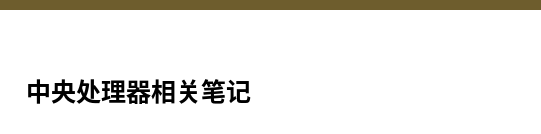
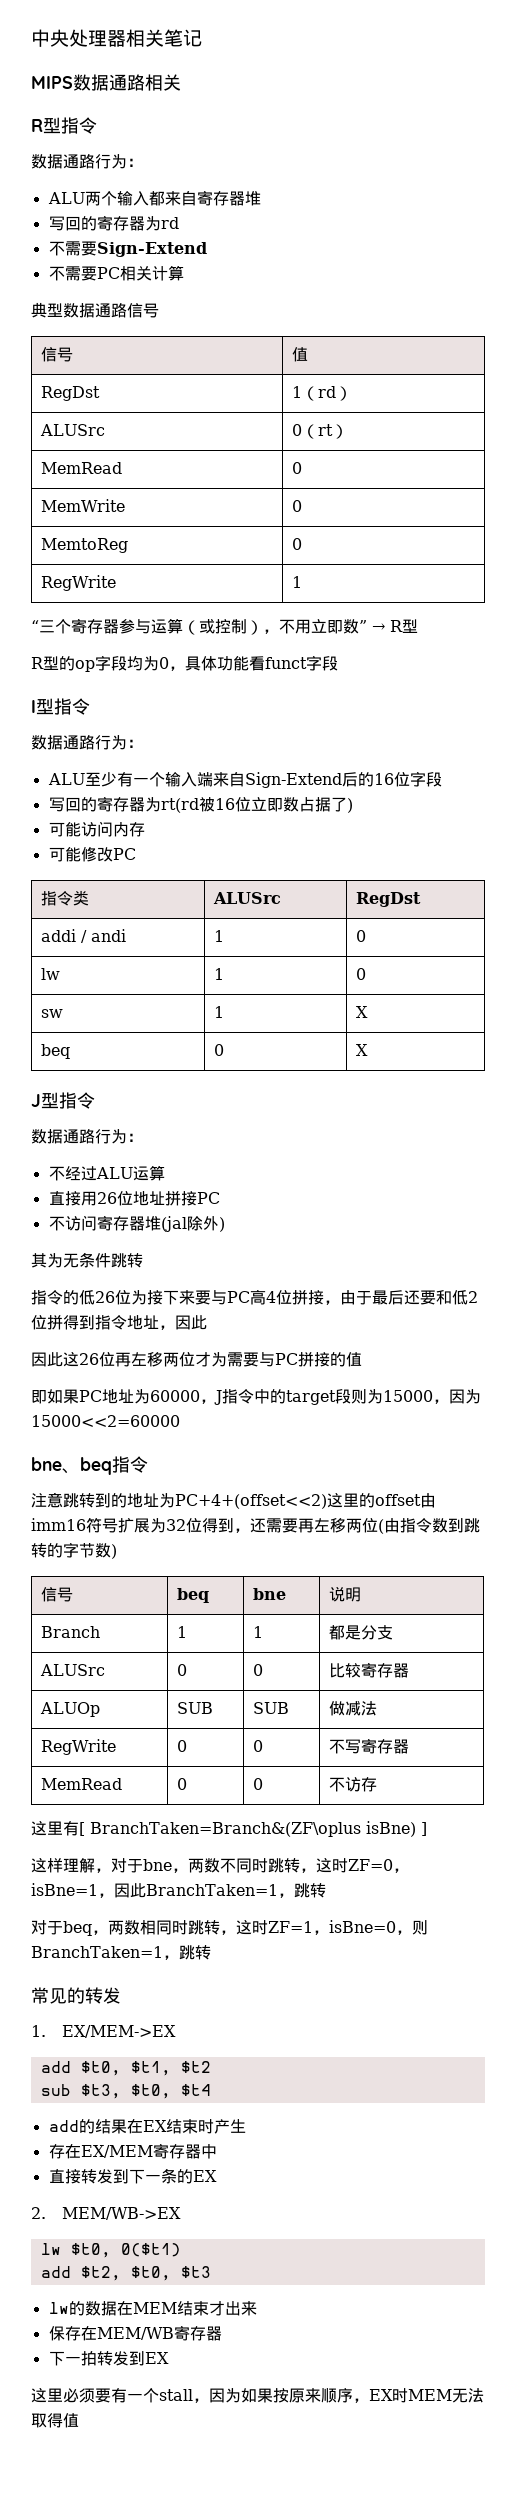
+ MIPS数据通路相关
+ R型指令
+ 数据通路行为：
+ ALU两个输入都来自寄存器堆
+ 写回的寄存器为rd
+ 不需要Sign-Extend
+ 不需要PC相关计算
+ 典型数据通路信号
+ 信号 | 值
+ RegDst | 1（rd）
+ ALUSrc | 0（rt）
+ MemRead | 0
+ MemWrite | 0
+ MemtoReg | 0
+ RegWrite | 1
+ “三个寄存器参与运算（或控制），不用立即数” → R型
+ R型的op字段均为0，具体功能看funct字段
+ I型指令
+ 数据通路行为：
+ ALU至少有一个输入端来自Sign-Extend后的16位字段
+ 写回的寄存器为rt(rd被16位立即数占据了)
+ 可能访问内存
+ 可能修改PC
+ 指令类 | ALUSrc | RegDst
+ addi / andi | 1 | 0
+ lw | 1 | 0
+ sw | 1 | X
+ beq | 0 | X
+ J型指令
+ 数据通路行为：
+ 不经过ALU运算
+ 直接用26位地址拼接PC
+ 不访问寄存器堆(jal除外)
+ 其为无条件跳转
+ 指令的低26位为接下来要与PC高4位拼接，由于最后还要和低2位拼得到指令地址，因此
+ 因此这26位再左移两位才为需要与PC拼接的值
+ 即如果PC地址为60000，J指令中的target段则为15000，因为15000<<2=60000
+ bne、beq指令
+ 注意跳转到的地址为PC+4+(offset<<2)这里的offset由imm16符号扩展为32位得到，还需要再左移两位(由指令数到跳转的字节数)
+ 信号 | beq | bne | 说明
+ Branch | 1 | 1 | 都是分支
+ ALUSrc | 0 | 0 | 比较寄存器
+ ALUOp | SUB | SUB | 做减法
+ RegWrite | 0 | 0 | 不写寄存器
+ MemRead | 0 | 0 | 不访存
+ 这里有[ BranchTaken=Branch&(ZF\oplus isBne) ]
+ 这样理解，对于bne，两数不同时跳转，这时ZF=0，isBne=1，因此BranchTaken=1，跳转
+ 对于beq，两数相同时跳转，这时ZF=1，isBne=0，则BranchTaken=1，跳转
+ 常见的转发
+ 1. EX/MEM->EX
+ add $t0, $t1, $t2
+ sub $t3, $t0, $t4
+ add的结果在EX结束时产生
+ 存在EX/MEM寄存器中
+ 直接转发到下一条的EX
+ 2. MEM/WB->EX
+ lw $t0, 0($t1)
+ add $t2, $t0, $t3
+ lw的数据在MEM结束才出来
+ 保存在MEM/WB寄存器
+ 下一拍转发到EX
+ 这里必须要有一个stall，因为如果按原来顺序，EX时MEM无法取得值

